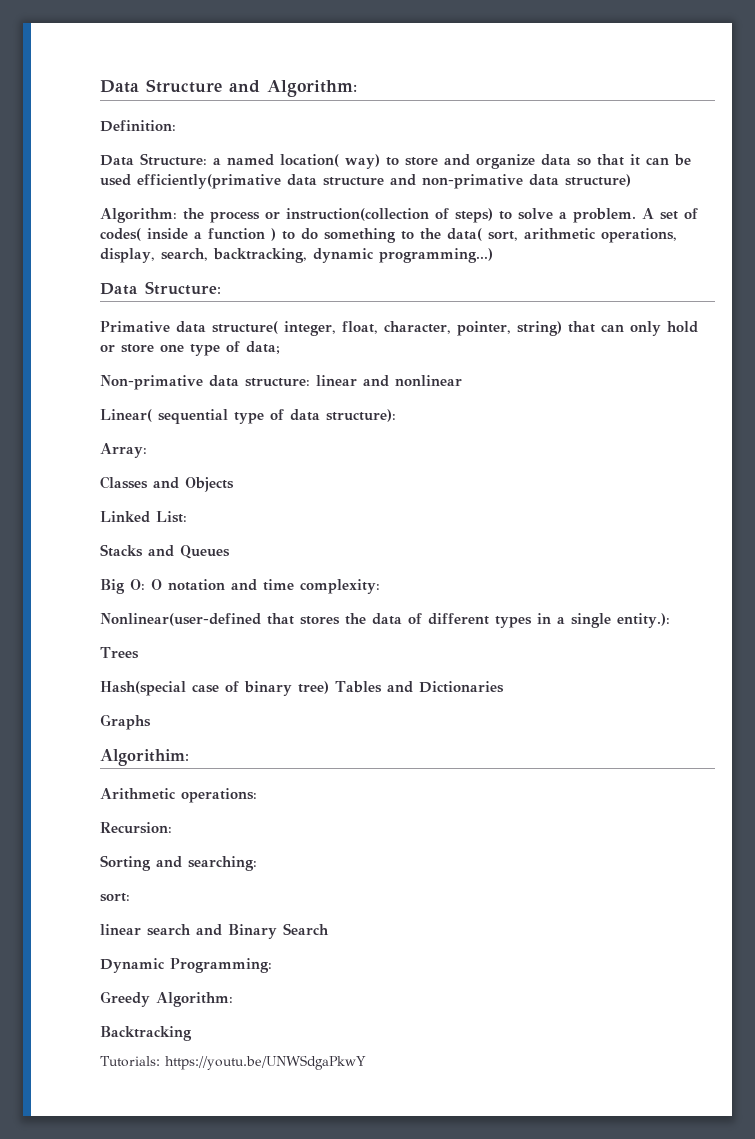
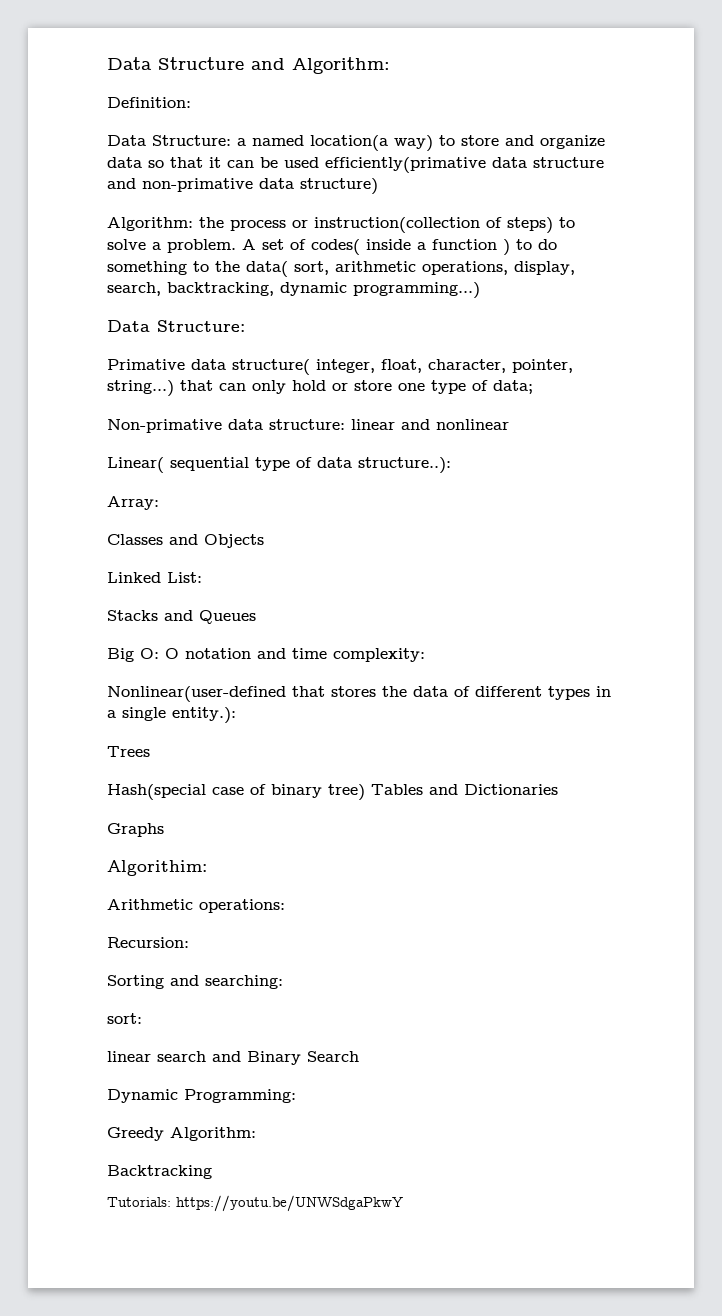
- Data Structure: a named location( way) to store and organize data so that it can be used efficiently(primative data structure and non-primative data structure)
+ Data Structure: a named location(a way) to store and organize data so that it can be used efficiently(primative data structure and non-primative data structure)
- Primative data structure( integer, float, character, pointer, string) that can only hold or store one type of data;
+ Primative data structure( integer, float, character, pointer, string...) that can only hold or store one type of data;
- Linear( sequential type of data structure):
+ Linear( sequential type of data structure..):

